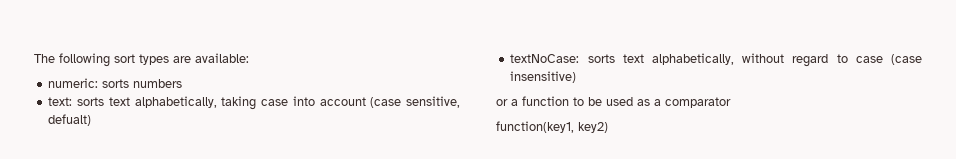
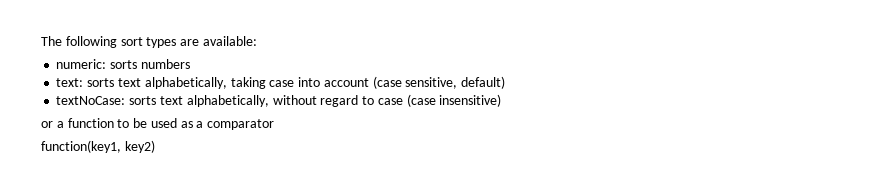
- text: sorts text alphabetically, taking case into account (case sensitive, defualt)
+ text: sorts text alphabetically, taking case into account (case sensitive, default)

